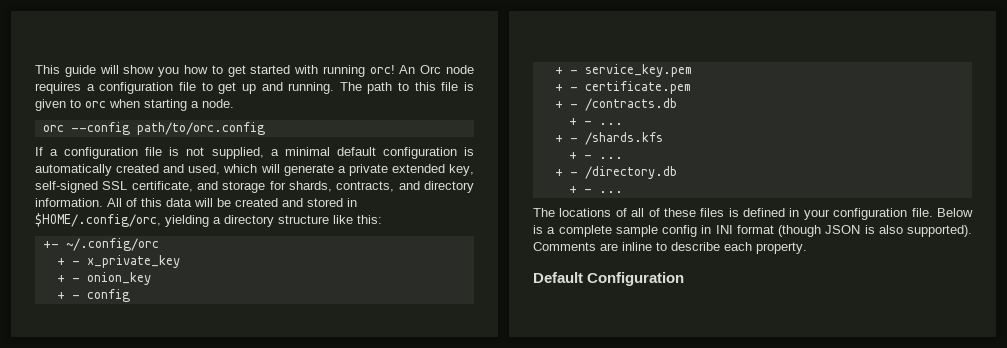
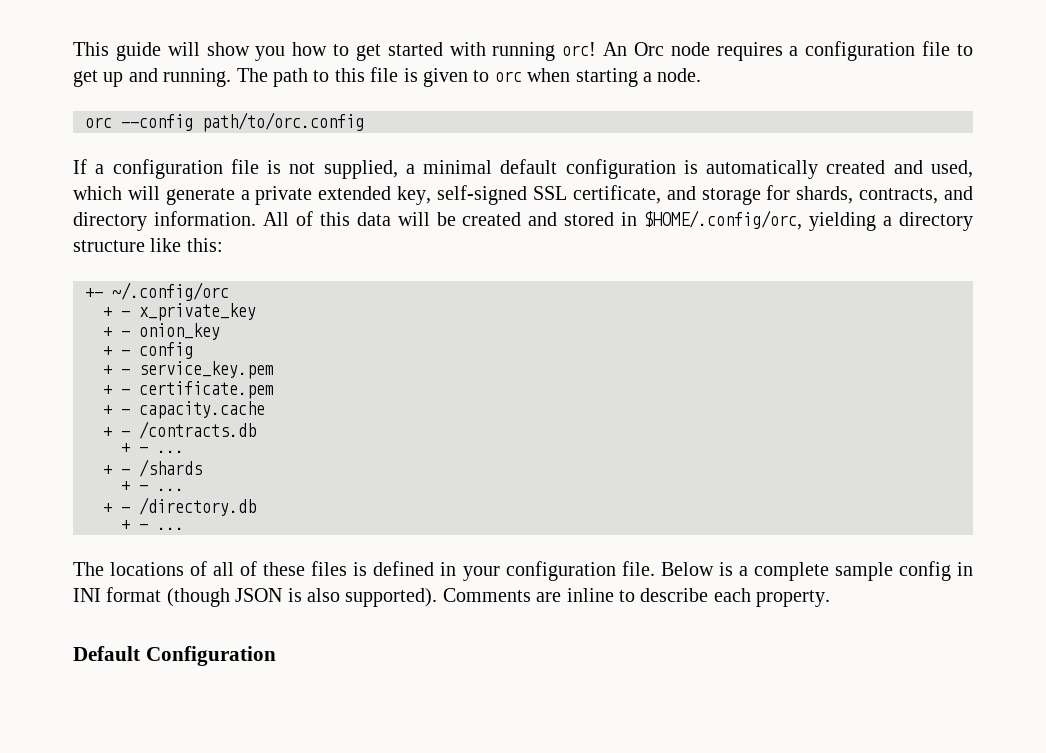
+ + - capacity.cache
- + - /shards.kfs
+ + - /shards

